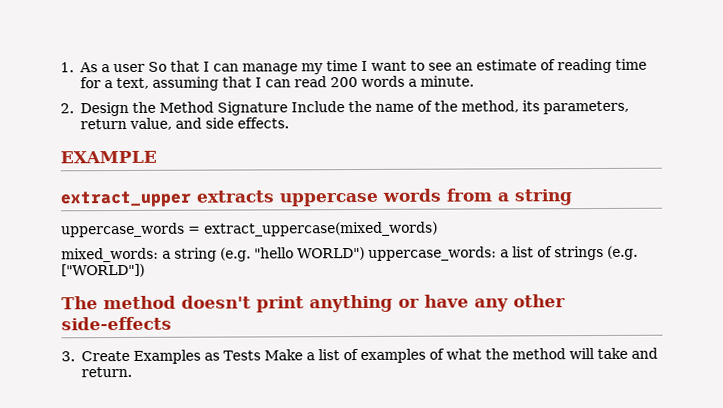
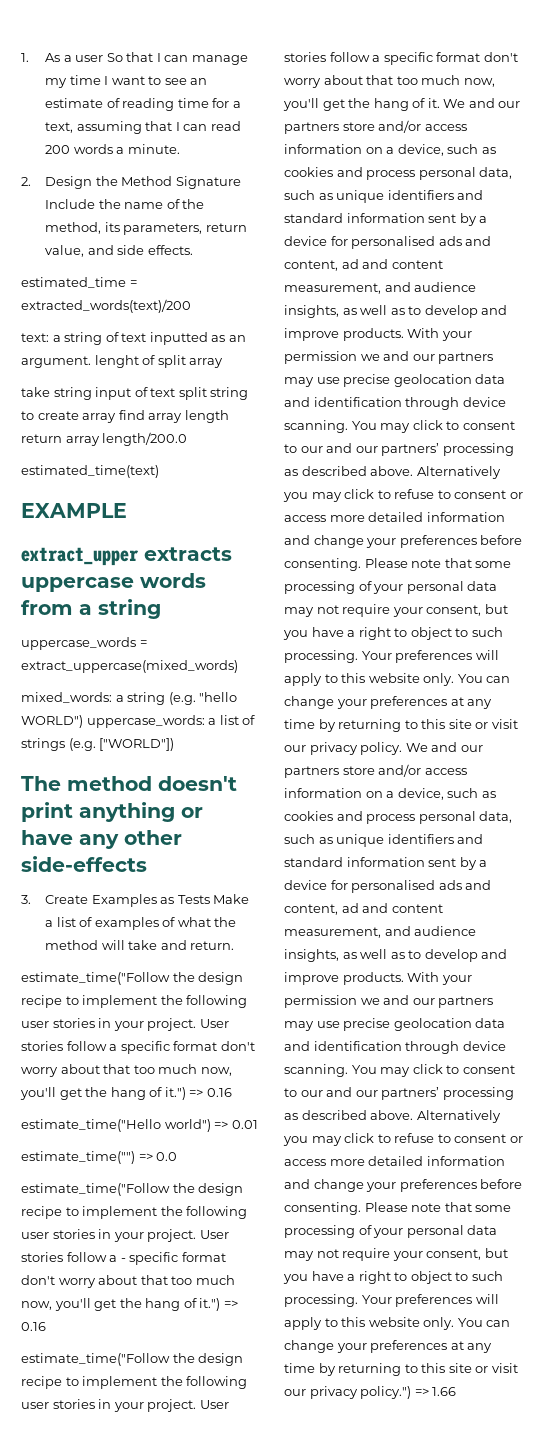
+ estimated_time = extracted_words(text)/200
+ text: a string of text inputted as an argument. lenght of split array
+ take string input of text split string to create array find array length return array length/200.0
+ estimated_time(text)
+ estimate_time("Follow the design recipe to implement the following user stories in your project. User stories follow a specific format don't worry about that too much now, you'll get the hang of it.") => 0.16
+ estimate_time("Hello world") => 0.01
+ estimate_time("") => 0.0
+ estimate_time("Follow the design recipe to implement the following user stories in your project. User stories follow a - specific format don't worry about that too much now, you'll get the hang of it.") => 0.16
+ estimate_time("Follow the design recipe to implement the following user stories in your project. User stories follow a specific format don't worry about that too much now, you'll get the hang of it. We and our partners store and/or access information on a device, such as cookies and process personal data, such as unique identifiers and standard information sent by a device for personalised ads and content, ad and content measurement, and audience insights, as well as to develop and improve products. With your permission we and our partners may use precise geolocation data and identification through device scanning. You may click to consent to our and our partners’ processing as described above. Alternatively you may click to refuse to consent or access more detailed information and change your preferences before consenting. Please note that some processing of your personal data may not require your consent, but you have a right to object to such processing. Your preferences will apply to this website only. You can change your preferences at any time by returning to this site or visit our privacy policy. We and our partners store and/or access information on a device, such as cookies and process personal data, such as unique identifiers and standard information sent by a device for personalised ads and content, ad and content measurement, and audience insights, as well as to develop and improve products. With your permission we and our partners may use precise geolocation data and identification through device scanning. You may click to consent to our and our partners’ processing as described above. Alternatively you may click to refuse to consent or access more detailed information and change your preferences before consenting. Please note that some processing of your personal data may not require your consent, but you have a right to object to such processing. Your preferences will apply to this website only. You can change your preferences at any time by returning to this site or visit our privacy policy.") => 1.66

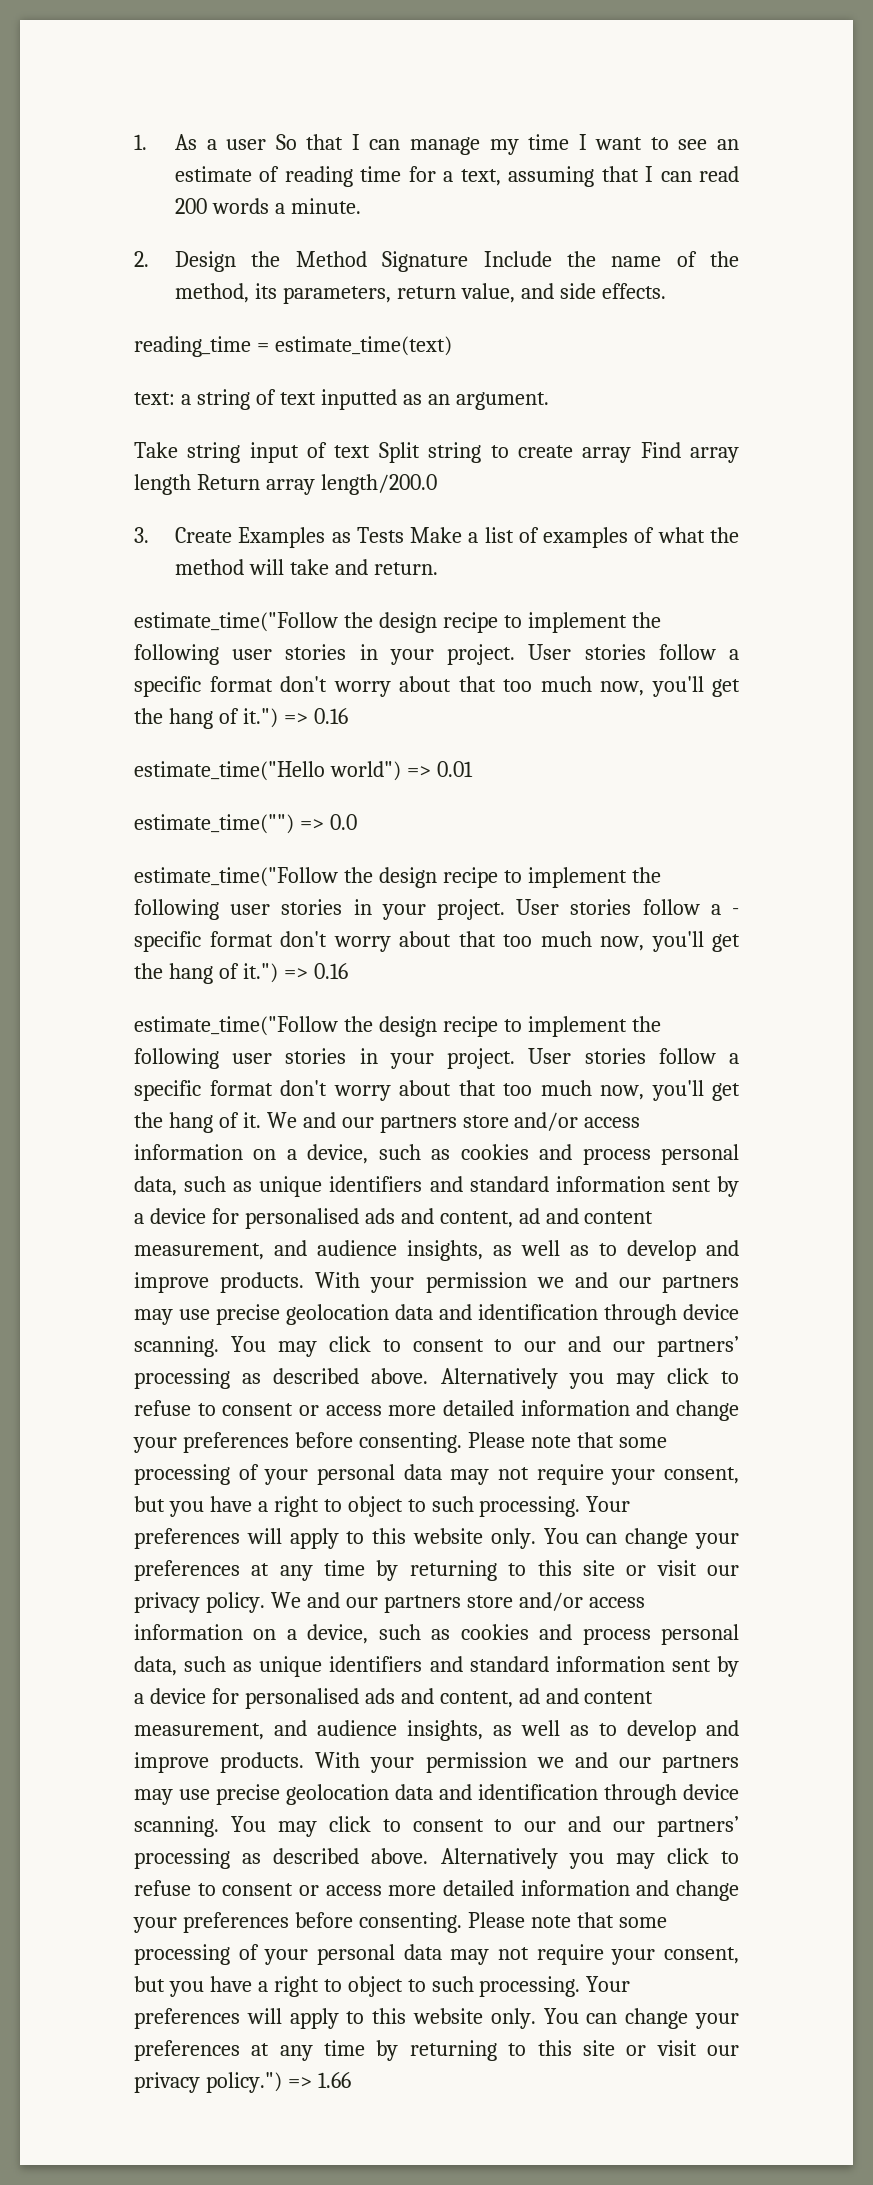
- estimated_time = extracted_words(text)/200
+ reading_time = estimate_time(text)
- text: a string of text inputted as an argument. lenght of split array
- take string input of text split string to create array find array length return array length/200.0
+ text: a string of text inputted as an argument.
+ Take string input of text Split string to create array Find array length Return array length/200.0
- estimated_time(text)
- EXAMPLE
- extract_upper extracts uppercase words from a string
- uppercase_words = extract_uppercase(mixed_words)
- mixed_words: a string (e.g. "hello WORLD") uppercase_words: a list of strings (e.g. ["WORLD"])
- The method doesn't print anything or have any other side-effects

